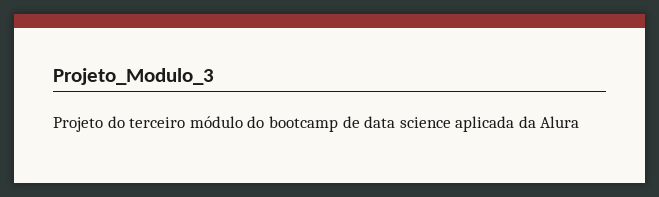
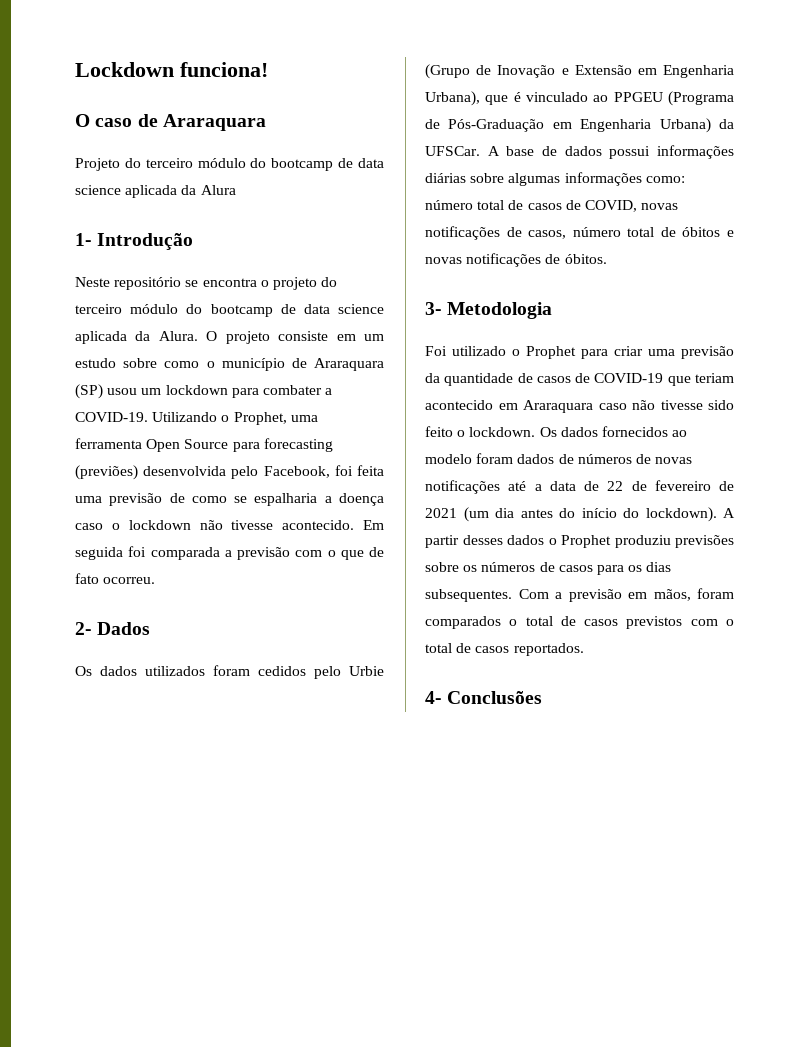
- Projeto_Modulo_3
+ Lockdown funciona!
+ O caso de Araraquara
+ 1- Introdução
+ Neste repositório se encontra o projeto do terceiro módulo do bootcamp de data science aplicada da Alura. O projeto consiste em um estudo sobre como o município de Araraquara (SP) usou um lockdown para combater a COVID-19. Utilizando o Prophet, uma ferramenta Open Source para forecasting (previões) desenvolvida pelo Facebook, foi feita uma previsão de como se espalharia a doença caso o lockdown não tivesse acontecido. Em seguida foi comparada a previsão com o que de fato ocorreu.
+ 2- Dados
+ Os dados utilizados foram cedidos pelo Urbie (Grupo de Inovação e Extensão em Engenharia Urbana), que é vinculado ao PPGEU (Programa de Pós-Graduação em Engenharia Urbana) da UFSCar. A base de dados possui informações diárias sobre algumas informações como: número total de casos de COVID, novas notificações de casos, número total de óbitos e novas notificações de óbitos.
+ 3- Metodologia
+ Foi utilizado o Prophet para criar uma previsão da quantidade de casos de COVID-19 que teriam acontecido em Araraquara caso não tivesse sido feito o lockdown. Os dados fornecidos ao modelo foram dados de números de novas notificações até a data de 22 de fevereiro de 2021 (um dia antes do início do lockdown). A partir desses dados o Prophet produziu previsões sobre os números de casos para os dias subsequentes. Com a previsão em mãos, foram comparados o total de casos previstos com o total de casos reportados.
+ 4- Conclusões

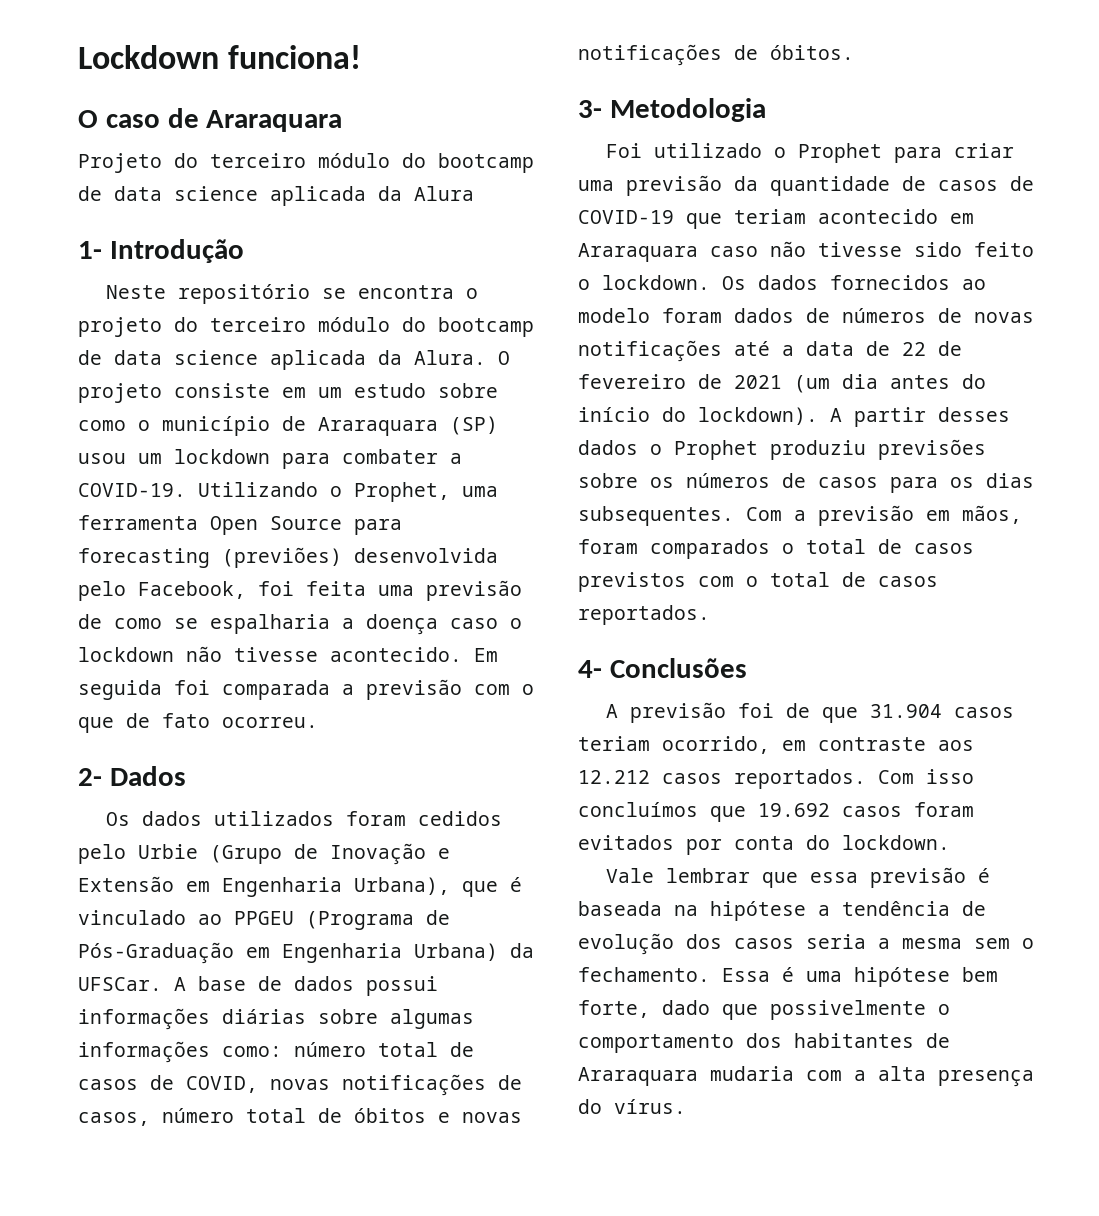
+ A previsão foi de que 31.904 casos teriam ocorrido, em contraste aos 12.212 casos reportados. Com isso concluímos que 19.692 casos foram evitados por conta do lockdown.
+ Vale lembrar que essa previsão é baseada na hipótese a tendência de evolução dos casos seria a mesma sem o fechamento. Essa é uma hipótese bem forte, dado que possivelmente o comportamento dos habitantes de Araraquara mudaria com a alta presença do vírus.

